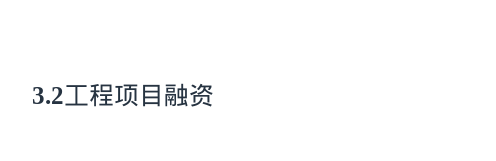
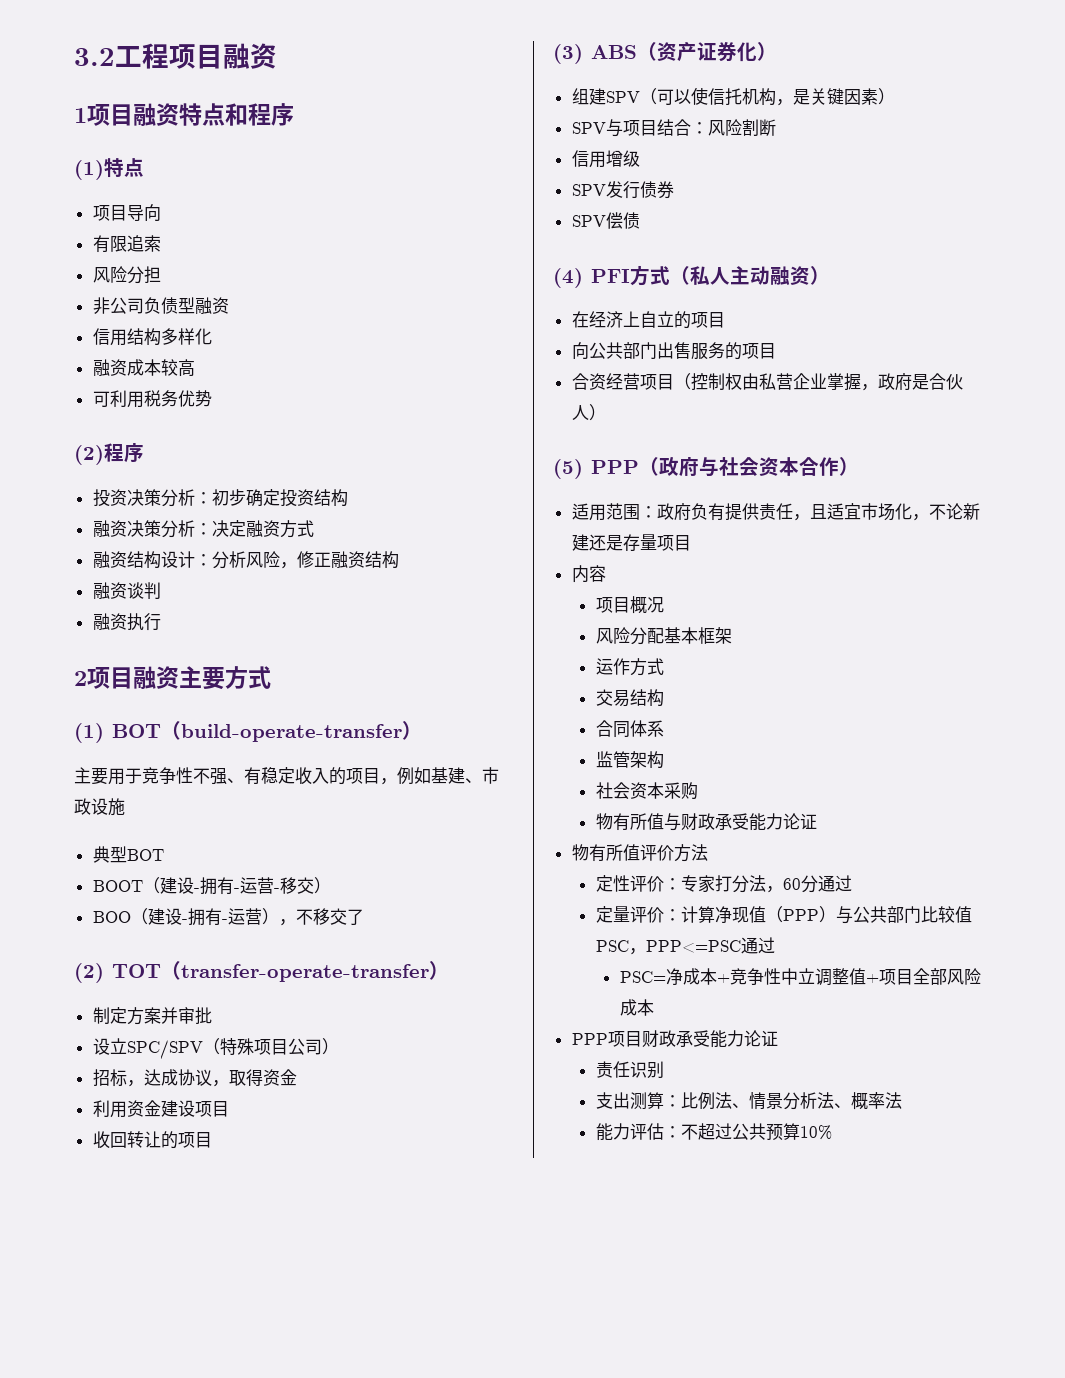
+ 1项目融资特点和程序
+ (1)特点
+ 项目导向
+ 有限追索
+ 风险分担
+ 非公司负债型融资
+ 信用结构多样化
+ 融资成本较高
+ 可利用税务优势
+ (2)程序
+ 投资决策分析：初步确定投资结构
+ 融资决策分析：决定融资方式
+ 融资结构设计：分析风险，修正融资结构
+ 融资谈判
+ 融资执行
+ 2项目融资主要方式
+ (1) BOT（build-operate-transfer）
+ 主要用于竞争性不强、有稳定收入的项目，例如基建、市政设施
+ 典型BOT
+ BOOT（建设-拥有-运营-移交）
+ BOO（建设-拥有-运营），不移交了
+ (2) TOT（transfer-operate-transfer）
+ 制定方案并审批
+ 设立SPC/SPV（特殊项目公司）
+ 招标，达成协议，取得资金
+ 利用资金建设项目
+ 收回转让的项目
+ (3) ABS（资产证券化）
+ 组建SPV（可以使信托机构，是关键因素）
+ SPV与项目结合：风险割断
+ 信用增级
+ SPV发行债券
+ SPV偿债
+ (4) PFI方式（私人主动融资）
+ 在经济上自立的项目
+ 向公共部门出售服务的项目
+ 合资经营项目（控制权由私营企业掌握，政府是合伙人）
+ (5) PPP（政府与社会资本合作）
+ 适用范围：政府负有提供责任，且适宜市场化，不论新建还是存量项目
+ 内容
+ 项目概况
+ 风险分配基本框架
+ 运作方式
+ 交易结构
+ 合同体系
+ 监管架构
+ 社会资本采购
+ 物有所值与财政承受能力论证
+ 物有所值评价方法
+ 定性评价：专家打分法，60分通过
+ 定量评价：计算净现值（PPP）与公共部门比较值PSC，PPP<=PSC通过
+ PSC=净成本+竞争性中立调整值+项目全部风险成本
+ PPP项目财政承受能力论证
+ 责任识别
+ 支出测算：比例法、情景分析法、概率法
+ 能力评估：不超过公共预算10%

